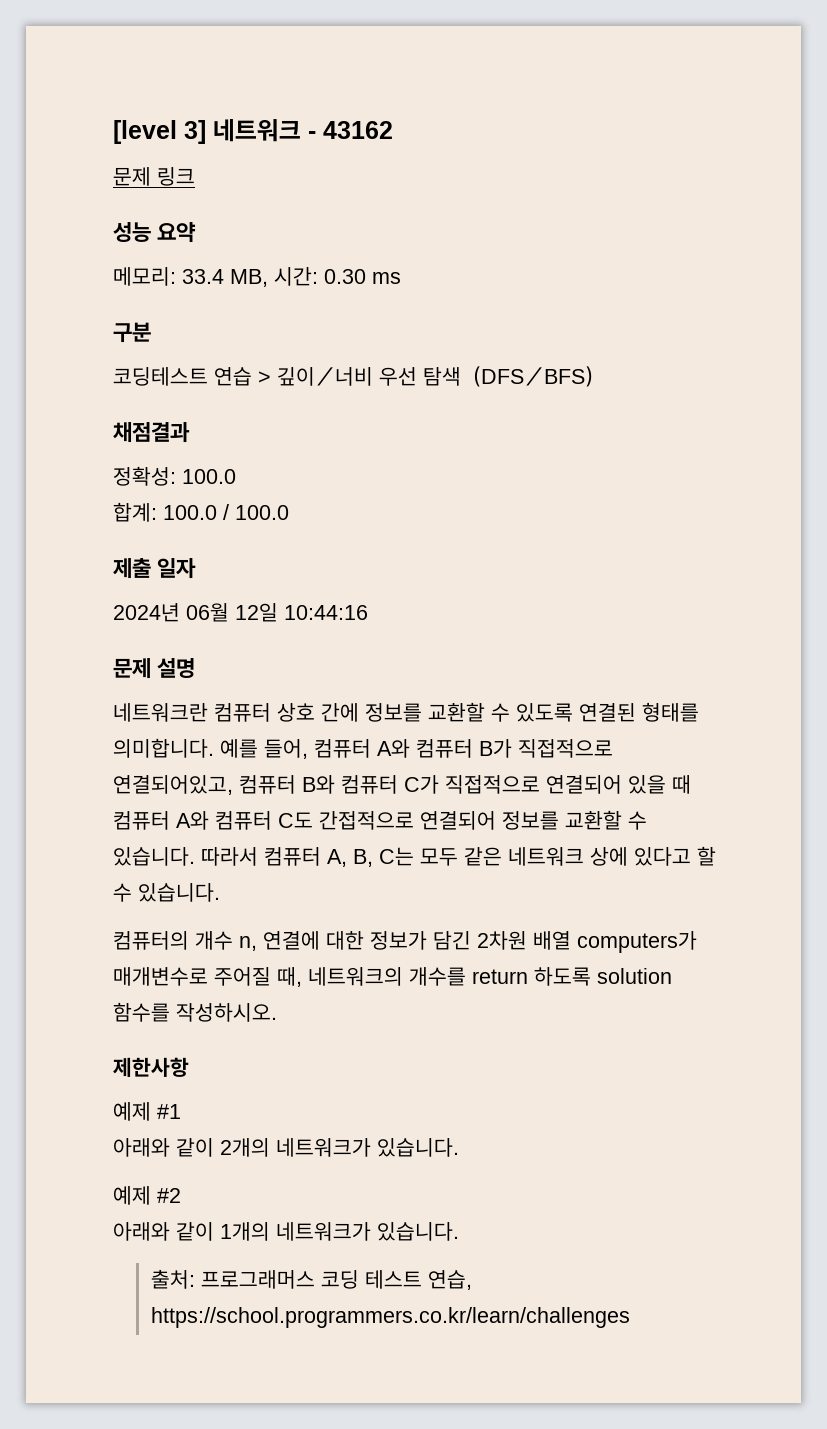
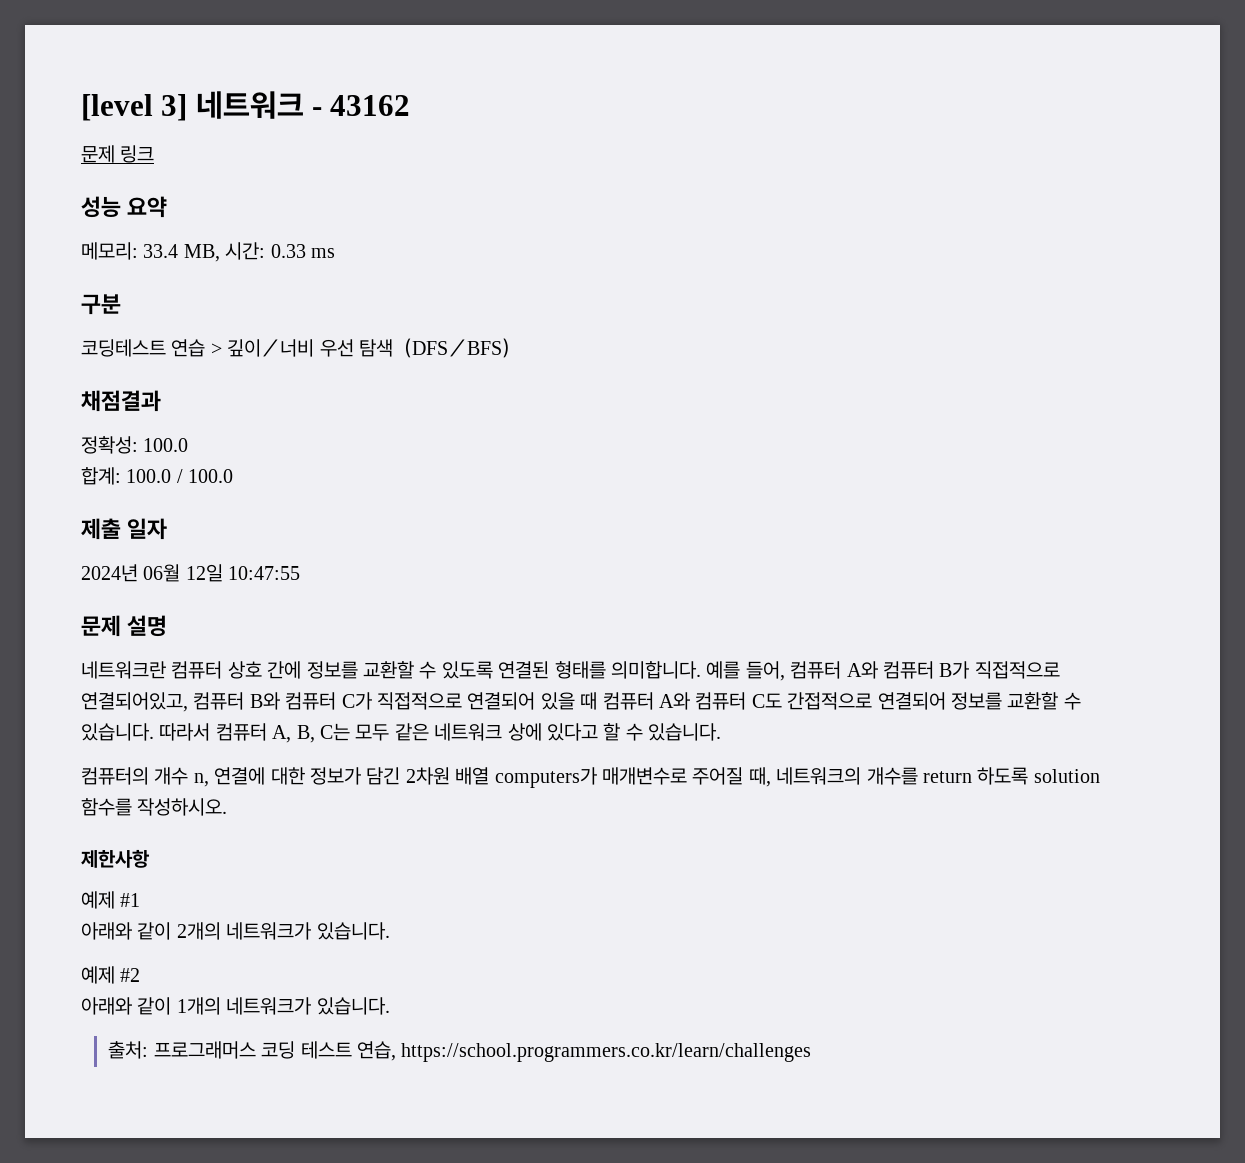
- 메모리: 33.4 MB, 시간: 0.30 ms
+ 메모리: 33.4 MB, 시간: 0.33 ms
- 2024년 06월 12일 10:44:16
+ 2024년 06월 12일 10:47:55

